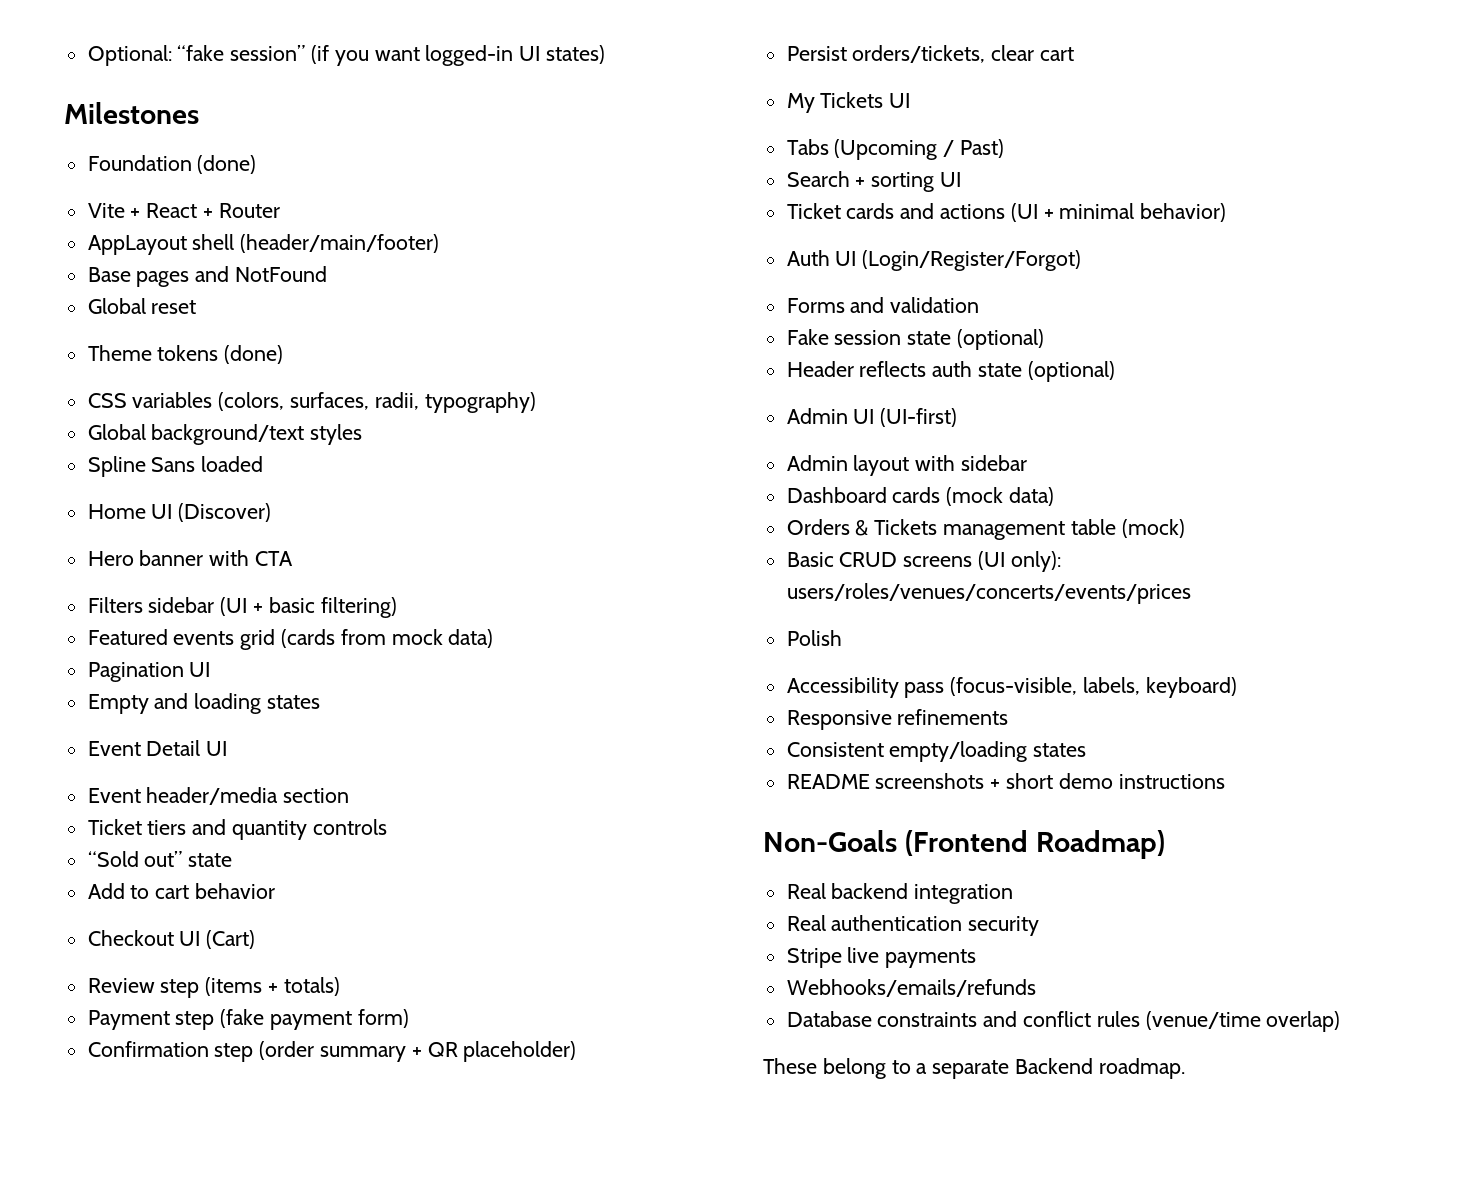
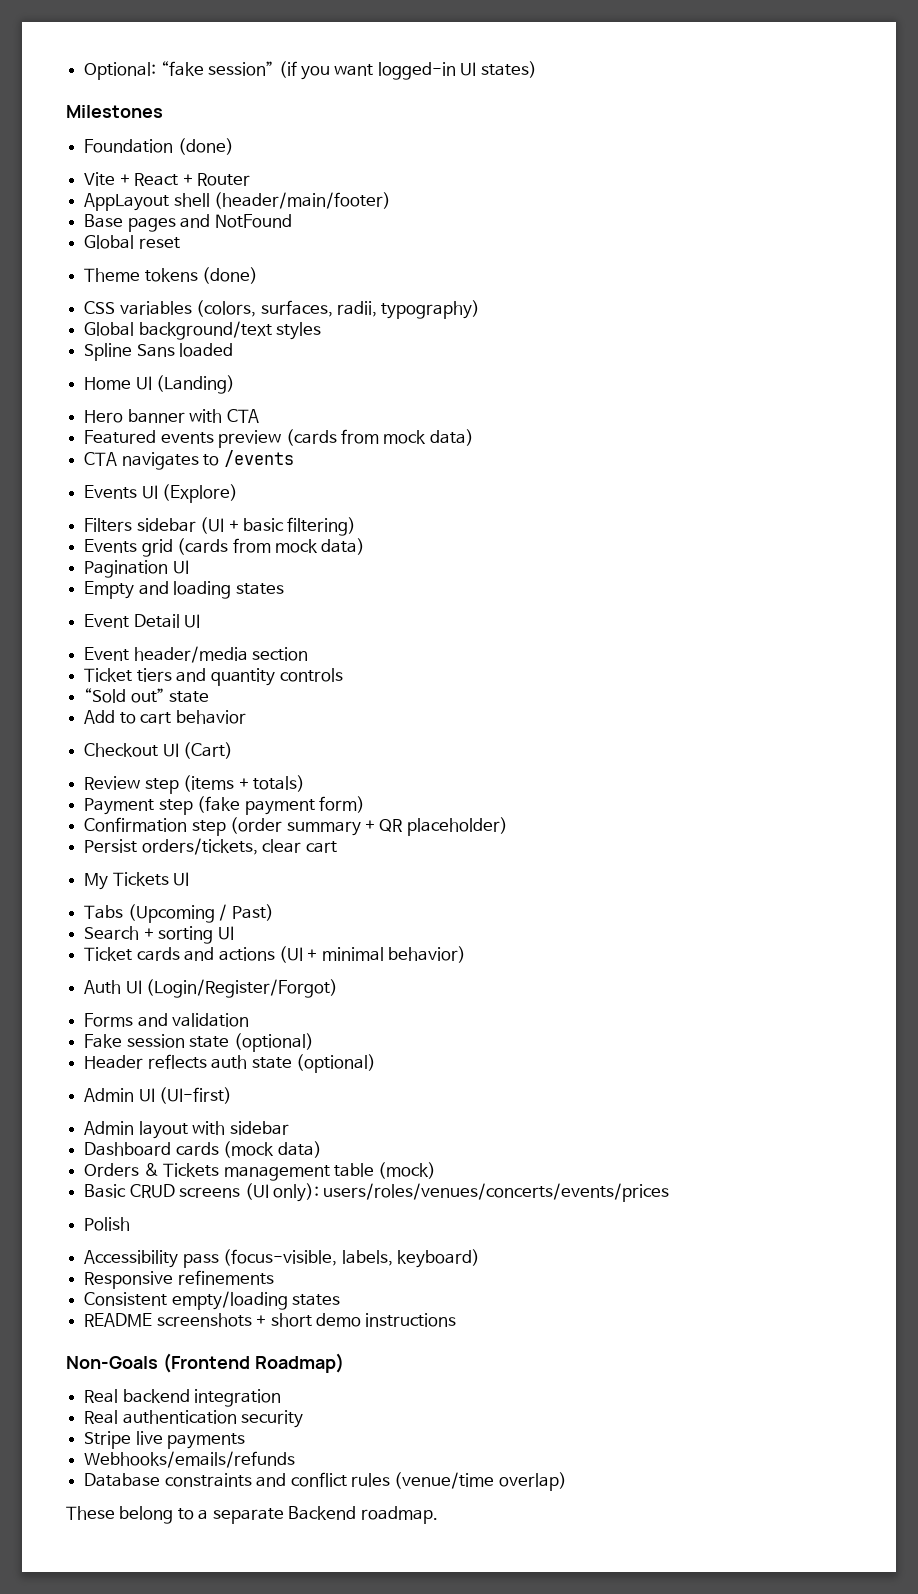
- Home UI (Discover)
+ Home UI (Landing)
+ Featured events preview (cards from mock data)
+ CTA navigates to /events
+ Events UI (Explore)
- Featured events grid (cards from mock data)
+ Events grid (cards from mock data)

